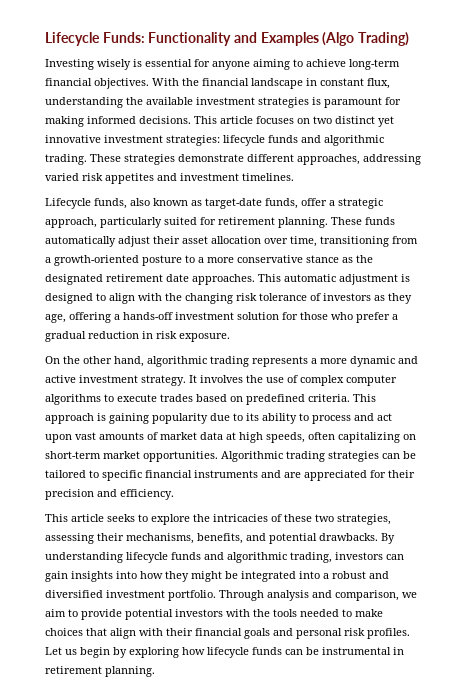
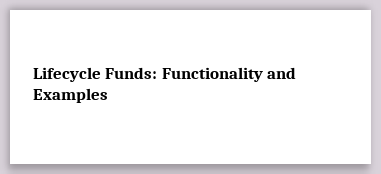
- Lifecycle Funds: Functionality and Examples (Algo Trading)
- Investing wisely is essential for anyone aiming to achieve long-term financial objectives. With the financial landscape in constant flux, understanding the available investment strategies is paramount for making informed decisions. This article focuses on two distinct yet innovative investment strategies: lifecycle funds and algorithmic trading. These strategies demonstrate different approaches, addressing varied risk appetites and investment timelines.
- Lifecycle funds, also known as target-date funds, offer a strategic approach, particularly suited for retirement planning. These funds automatically adjust their asset allocation over time, transitioning from a growth-oriented posture to a more conservative stance as the designated retirement date approaches. This automatic adjustment is designed to align with the changing risk tolerance of investors as they age, offering a hands-off investment solution for those who prefer a gradual reduction in risk exposure.
- On the other hand, algorithmic trading represents a more dynamic and active investment strategy. It involves the use of complex computer algorithms to execute trades based on predefined criteria. This approach is gaining popularity due to its ability to process and act upon vast amounts of market data at high speeds, often capitalizing on short-term market opportunities. Algorithmic trading strategies can be tailored to specific financial instruments and are appreciated for their precision and efficiency.
- This article seeks to explore the intricacies of these two strategies, assessing their mechanisms, benefits, and potential drawbacks. By understanding lifecycle funds and algorithmic trading, investors can gain insights into how they might be integrated into a robust and diversified investment portfolio. Through analysis and comparison, we aim to provide potential investors with the tools needed to make choices that align with their financial goals and personal risk profiles. Let us begin by exploring how lifecycle funds can be instrumental in retirement planning.
+ Lifecycle Funds: Functionality and Examples

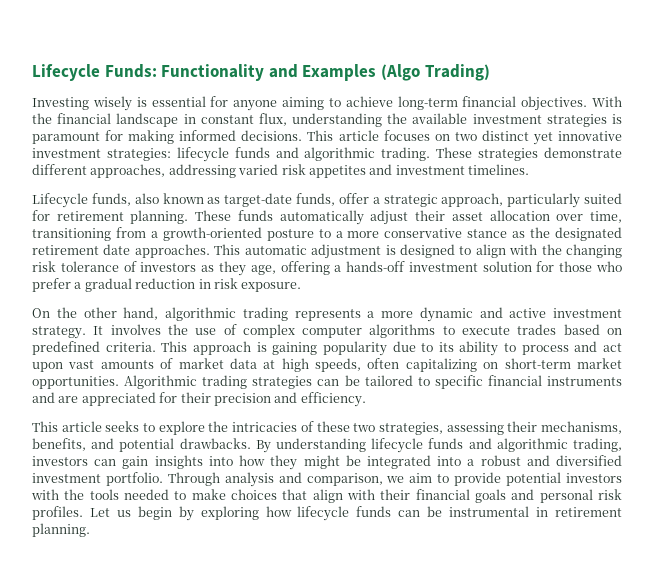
- Lifecycle Funds: Functionality and Examples
+ Lifecycle Funds: Functionality and Examples (Algo Trading)
+ Investing wisely is essential for anyone aiming to achieve long-term financial objectives. With the financial landscape in constant flux, understanding the available investment strategies is paramount for making informed decisions. This article focuses on two distinct yet innovative investment strategies: lifecycle funds and algorithmic trading. These strategies demonstrate different approaches, addressing varied risk appetites and investment timelines.
+ Lifecycle funds, also known as target-date funds, offer a strategic approach, particularly suited for retirement planning. These funds automatically adjust their asset allocation over time, transitioning from a growth-oriented posture to a more conservative stance as the designated retirement date approaches. This automatic adjustment is designed to align with the changing risk tolerance of investors as they age, offering a hands-off investment solution for those who prefer a gradual reduction in risk exposure.
+ On the other hand, algorithmic trading represents a more dynamic and active investment strategy. It involves the use of complex computer algorithms to execute trades based on predefined criteria. This approach is gaining popularity due to its ability to process and act upon vast amounts of market data at high speeds, often capitalizing on short-term market opportunities. Algorithmic trading strategies can be tailored to specific financial instruments and are appreciated for their precision and efficiency.
+ This article seeks to explore the intricacies of these two strategies, assessing their mechanisms, benefits, and potential drawbacks. By understanding lifecycle funds and algorithmic trading, investors can gain insights into how they might be integrated into a robust and diversified investment portfolio. Through analysis and comparison, we aim to provide potential investors with the tools needed to make choices that align with their financial goals and personal risk profiles. Let us begin by exploring how lifecycle funds can be instrumental in retirement planning.

